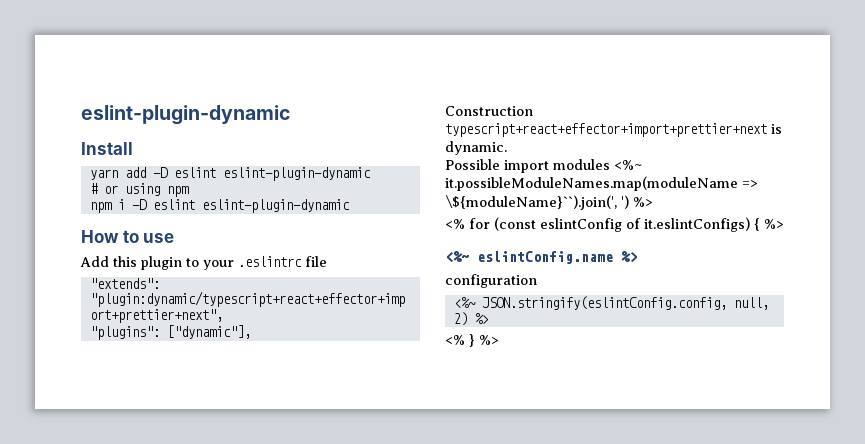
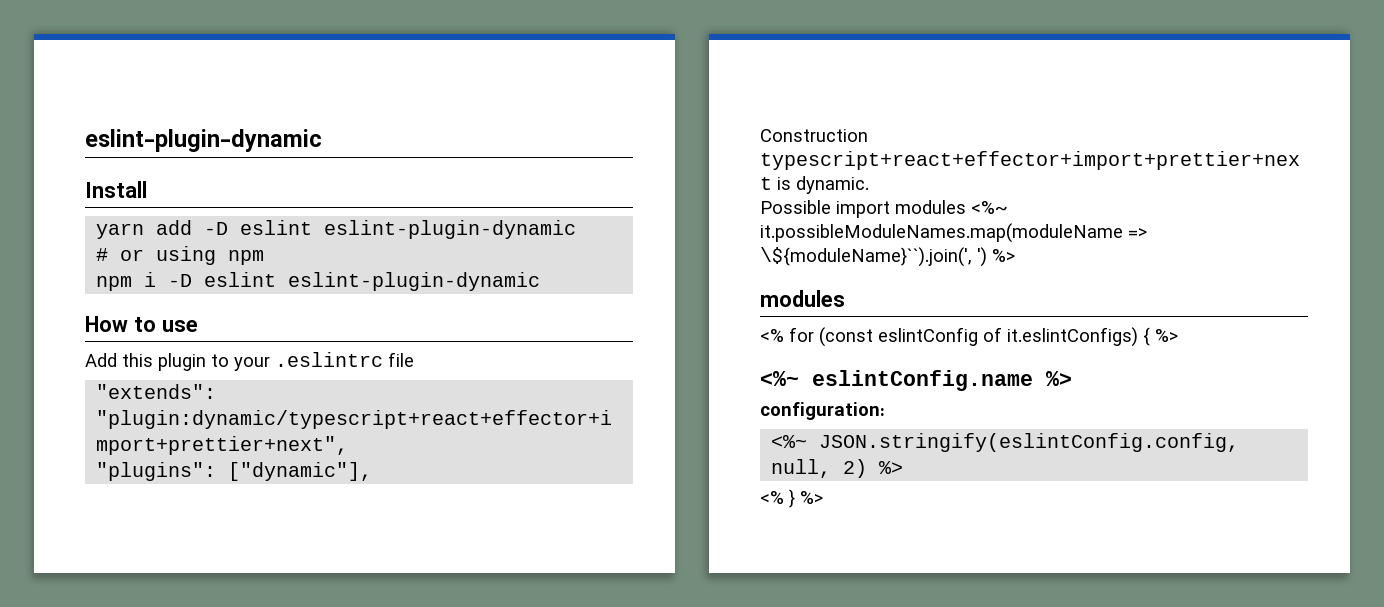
  Possible import modules <%~ it.possibleModuleNames.map(moduleName => \${moduleName}``).join(', ') %>
+ modules
- configuration
+ configuration:

